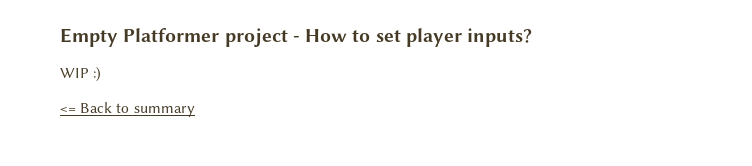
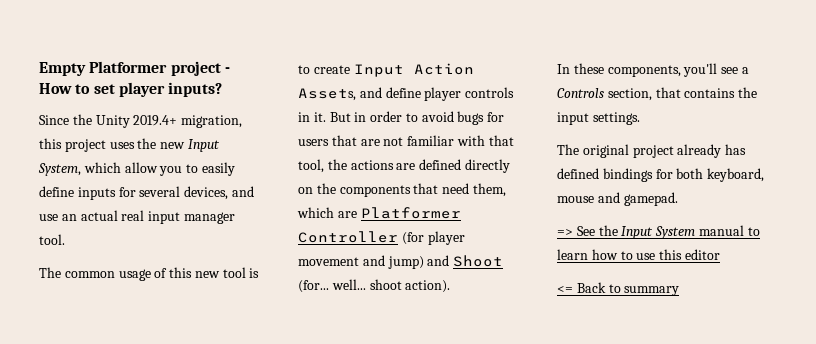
- WIP :)
+ Since the Unity 2019.4+ migration, this project uses the new Input System, which allow you to easily define inputs for several devices, and use an actual real input manager tool.
+ The common usage of this new tool is to create Input Action Assets, and define player controls in it. But in order to avoid bugs for users that are not familiar with that tool, the actions are defined directly on the components that need them, which are Platformer Controller (for player movement and jump) and Shoot (for... well... shoot action).
+ In these components, you'll see a Controls section, that contains the input settings.
+ The original project already has defined bindings for both keyboard, mouse and gamepad.
+ => See the Input System manual to learn how to use this editor

